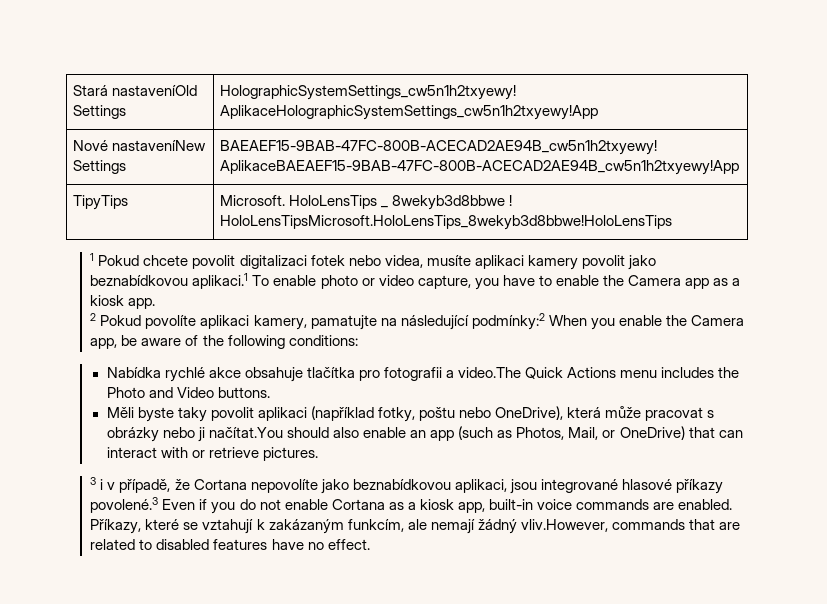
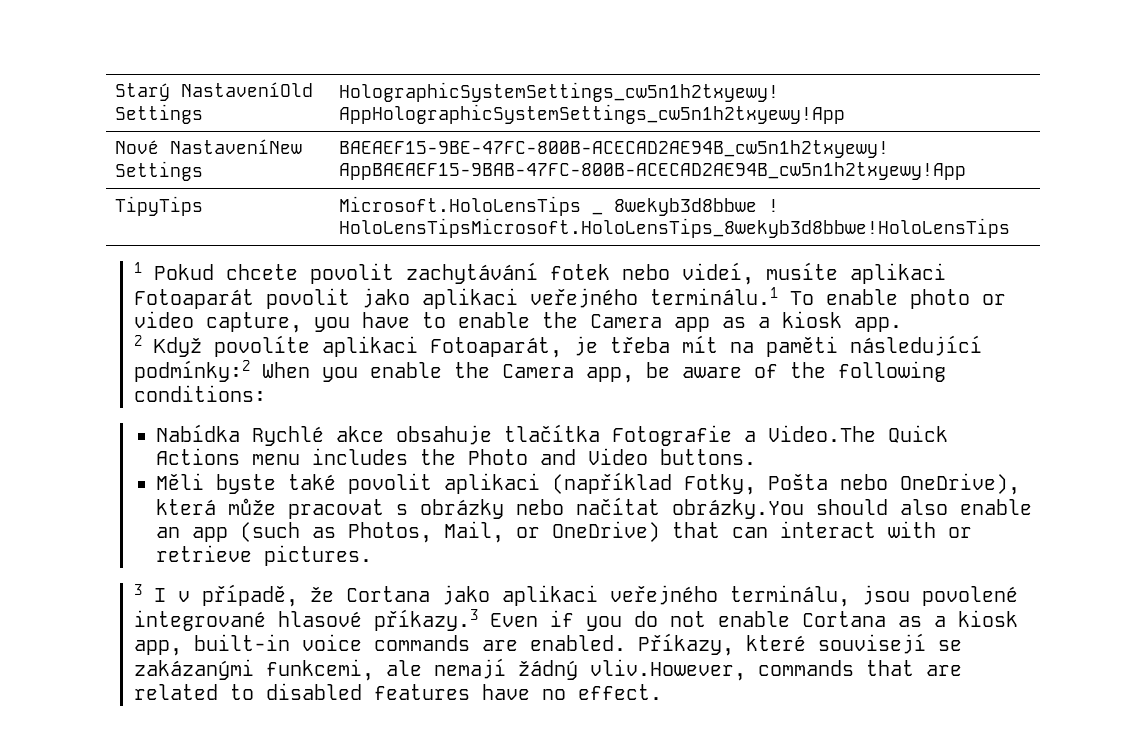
- Stará nastaveníOld Settings | HolographicSystemSettings_cw5n1h2txyewy! AplikaceHolographicSystemSettings_cw5n1h2txyewy!App
+ Starý NastaveníOld Settings | HolographicSystemSettings_cw5n1h2txyewy! AppHolographicSystemSettings_cw5n1h2txyewy!App
- Nové nastaveníNew Settings | BAEAEF15-9BAB-47FC-800B-ACECAD2AE94B_cw5n1h2txyewy! AplikaceBAEAEF15-9BAB-47FC-800B-ACECAD2AE94B_cw5n1h2txyewy!App
+ Nové NastaveníNew Settings | BAEAEF15-9BE-47FC-800B-ACECAD2AE94B_cw5n1h2txyewy! AppBAEAEF15-9BAB-47FC-800B-ACECAD2AE94B_cw5n1h2txyewy!App
- TipyTips | Microsoft. HoloLensTips _ 8wekyb3d8bbwe ! HoloLensTipsMicrosoft.HoloLensTips_8wekyb3d8bbwe!HoloLensTips
+ TipyTips | Microsoft.HoloLensTips _ 8wekyb3d8bbwe ! HoloLensTipsMicrosoft.HoloLensTips_8wekyb3d8bbwe!HoloLensTips
- 1 Pokud chcete povolit digitalizaci fotek nebo videa, musíte aplikaci kamery povolit jako beznabídkovou aplikaci.1 To enable photo or video capture, you have to enable the Camera app as a kiosk app.
+ 1 Pokud chcete povolit zachytávání fotek nebo videí, musíte aplikaci Fotoaparát povolit jako aplikaci veřejného terminálu.1 To enable photo or video capture, you have to enable the Camera app as a kiosk app.
- 2 Pokud povolíte aplikaci kamery, pamatujte na následující podmínky:2 When you enable the Camera app, be aware of the following conditions:
+ 2 Když povolíte aplikaci Fotoaparát, je třeba mít na paměti následující podmínky:2 When you enable the Camera app, be aware of the following conditions:
- Nabídka rychlé akce obsahuje tlačítka pro fotografii a video.The Quick Actions menu includes the Photo and Video buttons.
+ Nabídka Rychlé akce obsahuje tlačítka Fotografie a Video.The Quick Actions menu includes the Photo and Video buttons.
- Měli byste taky povolit aplikaci (například fotky, poštu nebo OneDrive), která může pracovat s obrázky nebo ji načítat.You should also enable an app (such as Photos, Mail, or OneDrive) that can interact with or retrieve pictures.
+ Měli byste také povolit aplikaci (například Fotky, Pošta nebo OneDrive), která může pracovat s obrázky nebo načítat obrázky.You should also enable an app (such as Photos, Mail, or OneDrive) that can interact with or retrieve pictures.
- 3 i v případě, že Cortana nepovolíte jako beznabídkovou aplikaci, jsou integrované hlasové příkazy povolené.3 Even if you do not enable Cortana as a kiosk app, built-in voice commands are enabled.
+ 3 I v případě, že Cortana jako aplikaci veřejného terminálu, jsou povolené integrované hlasové příkazy.3 Even if you do not enable Cortana as a kiosk app, built-in voice commands are enabled.
- Příkazy, které se vztahují k zakázaným funkcím, ale nemají žádný vliv.However, commands that are related to disabled features have no effect.
+ Příkazy, které souvisejí se zakázanými funkcemi, ale nemají žádný vliv.However, commands that are related to disabled features have no effect.

